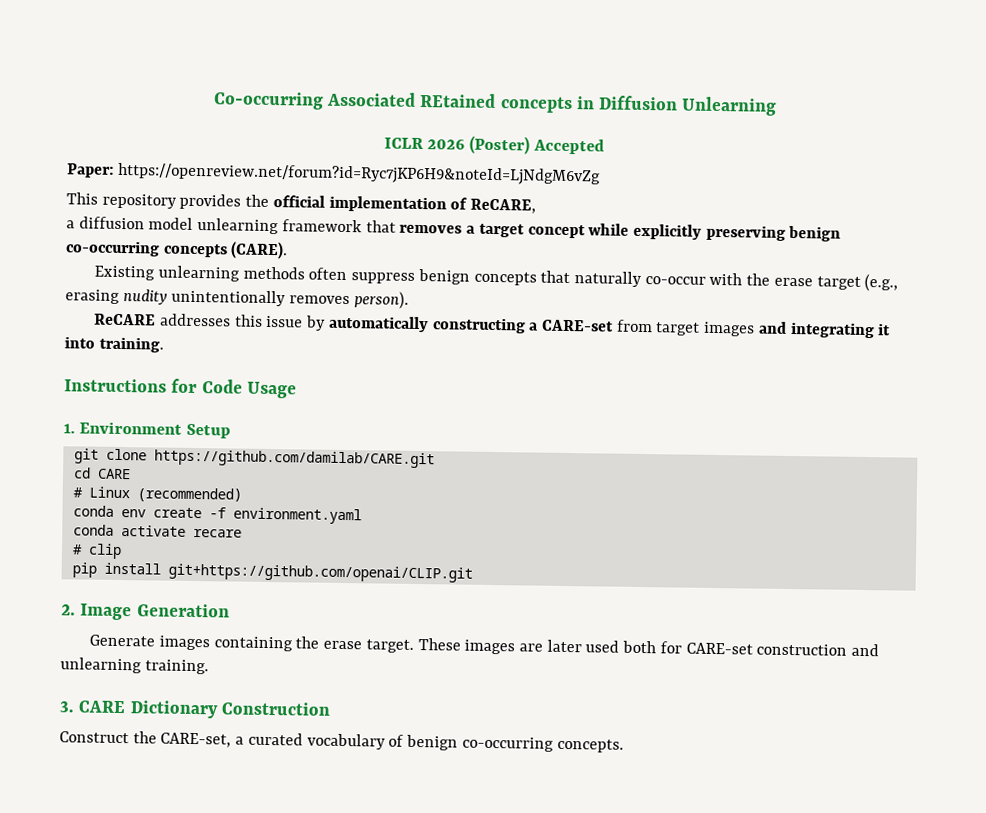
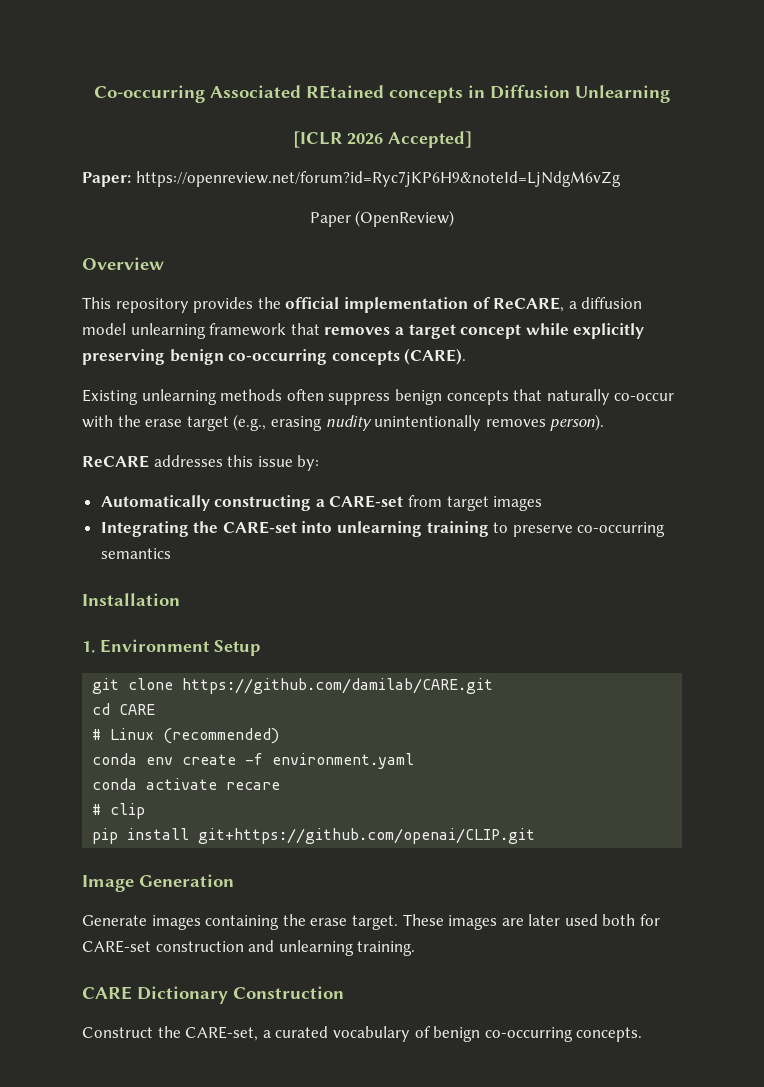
- ICLR 2026 (Poster) Accepted
+ [ICLR 2026 Accepted]
+ Paper (OpenReview)
+ Overview
- This repository provides the official implementation of ReCARE,
- a diffusion model unlearning framework that removes a target concept while explicitly preserving benign co-occurring concepts (CARE).
+ This repository provides the official implementation of ReCARE, a diffusion model unlearning framework that removes a target concept while explicitly preserving benign co-occurring concepts (CARE).
- ReCARE addresses this issue by automatically constructing a CARE-set from target images and integrating it into training.
- Instructions for Code Usage
+ ReCARE addresses this issue by:
+ Automatically constructing a CARE-set from target images
+ Integrating the CARE-set into unlearning training to preserve co-occurring semantics
+ Installation
- 2. Image Generation
+ Image Generation
- 3. CARE Dictionary Construction
+ CARE Dictionary Construction

